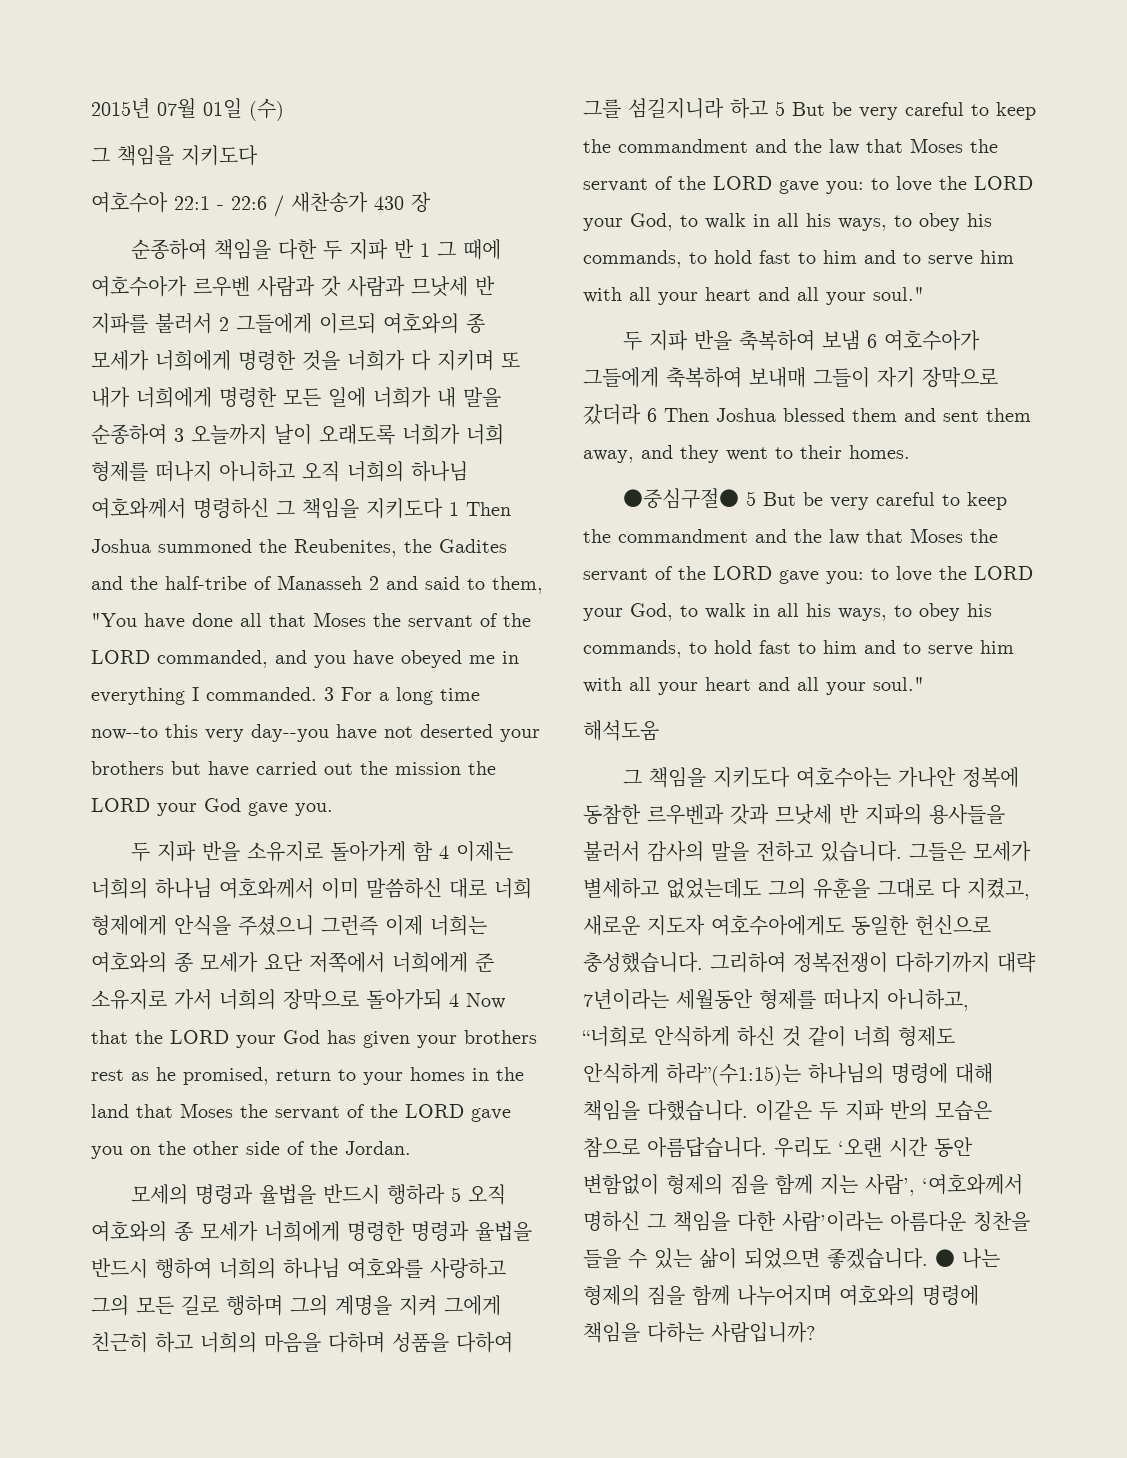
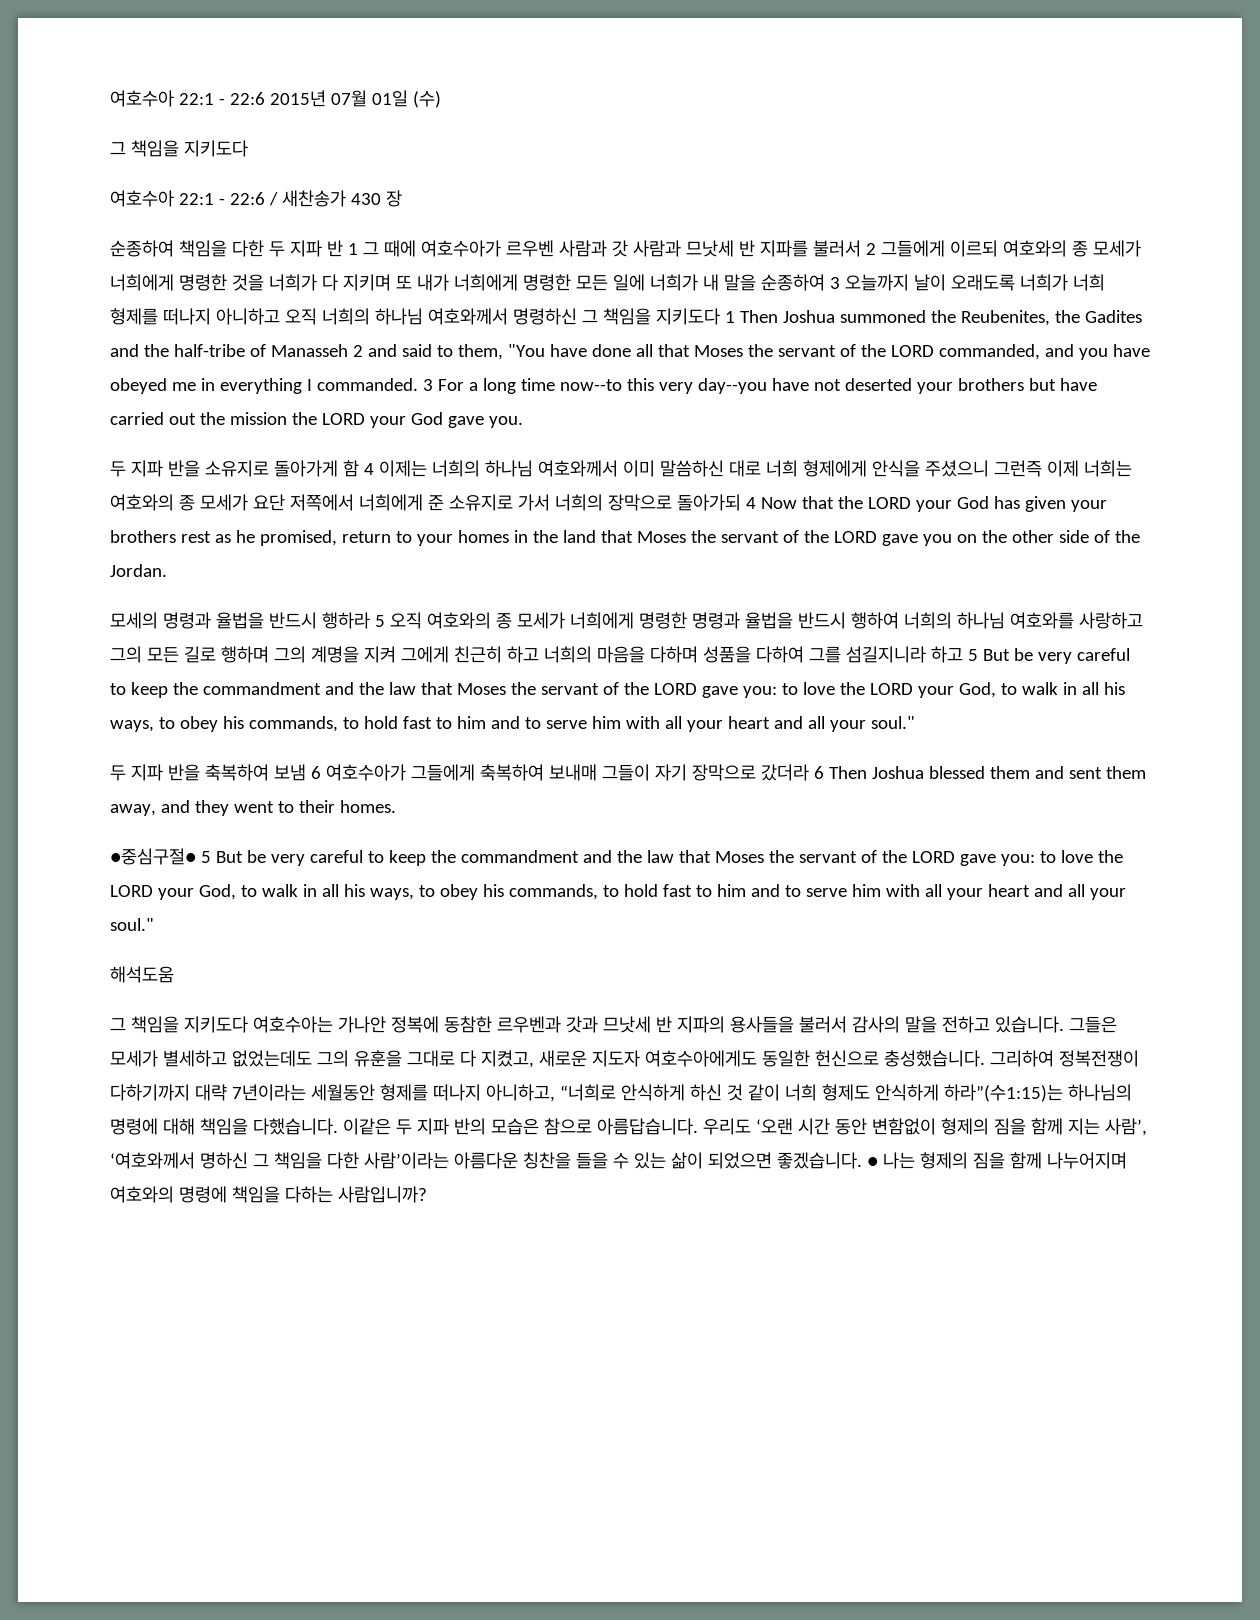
- 2015년 07월 01일 (수)
+ 여호수아 22:1 - 22:6 2015년 07월 01일 (수)

